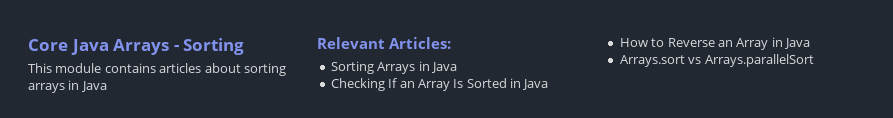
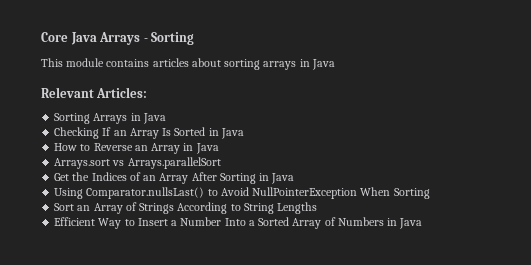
+ Get the Indices of an Array After Sorting in Java
+ Using Comparator.nullsLast() to Avoid NullPointerException When Sorting
+ Sort an Array of Strings According to String Lengths
+ Efficient Way to Insert a Number Into a Sorted Array of Numbers in Java

